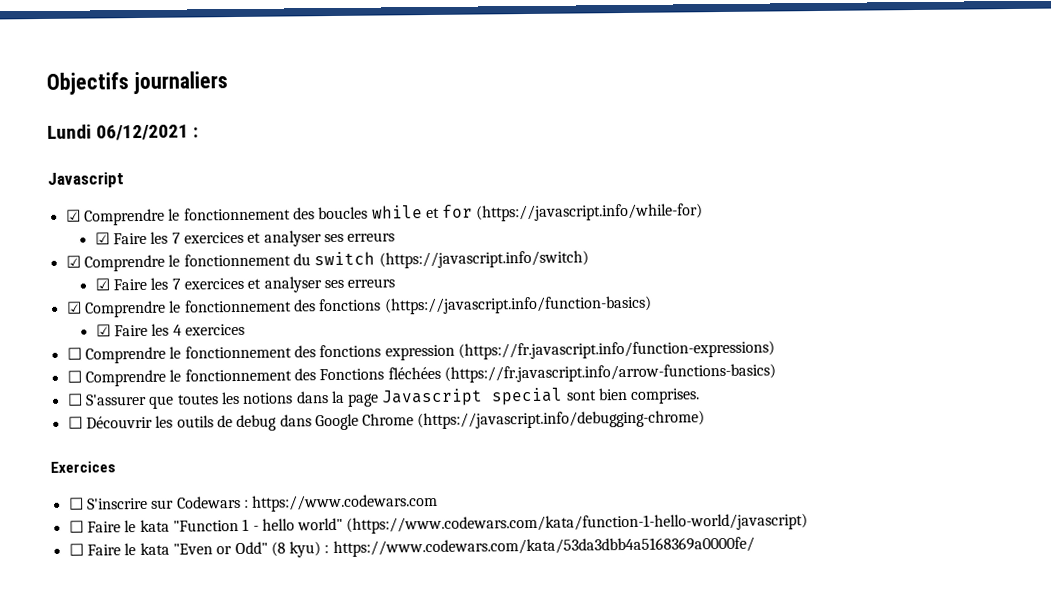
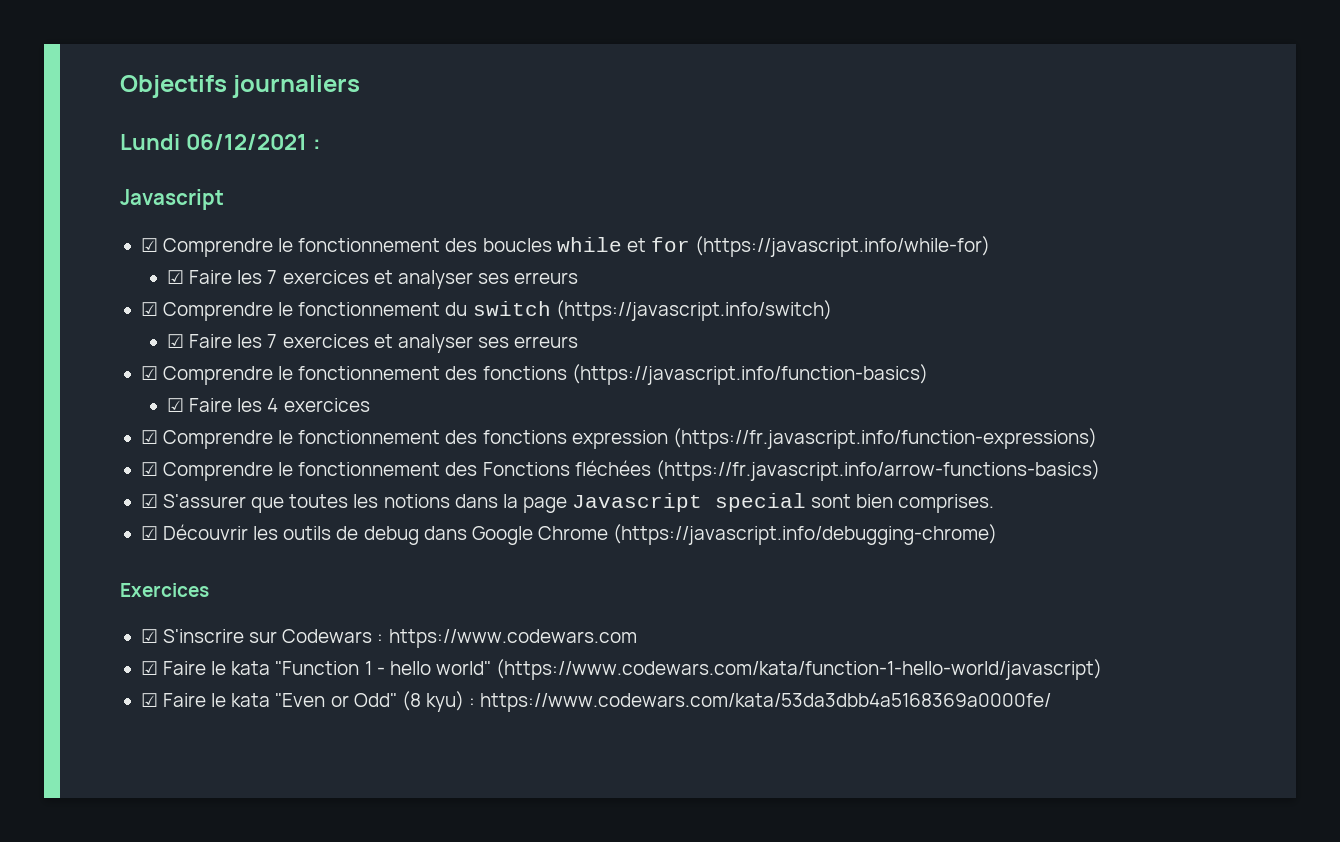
- ☐ Comprendre le fonctionnement des fonctions expression (https://fr.javascript.info/function-expressions)
+ ☑ Comprendre le fonctionnement des fonctions expression (https://fr.javascript.info/function-expressions)
- ☐ Comprendre le fonctionnement des Fonctions fléchées (https://fr.javascript.info/arrow-functions-basics)
+ ☑ Comprendre le fonctionnement des Fonctions fléchées (https://fr.javascript.info/arrow-functions-basics)
- ☐ S'assurer que toutes les notions dans la page Javascript special sont bien comprises.
+ ☑ S'assurer que toutes les notions dans la page Javascript special sont bien comprises.
- ☐ Découvrir les outils de debug dans Google Chrome (https://javascript.info/debugging-chrome)
+ ☑ Découvrir les outils de debug dans Google Chrome (https://javascript.info/debugging-chrome)
- ☐ S'inscrire sur Codewars : https://www.codewars.com
+ ☑ S'inscrire sur Codewars : https://www.codewars.com
- ☐ Faire le kata "Function 1 - hello world" (https://www.codewars.com/kata/function-1-hello-world/javascript)
+ ☑ Faire le kata "Function 1 - hello world" (https://www.codewars.com/kata/function-1-hello-world/javascript)
- ☐ Faire le kata "Even or Odd" (8 kyu) : https://www.codewars.com/kata/53da3dbb4a5168369a0000fe/
+ ☑ Faire le kata "Even or Odd" (8 kyu) : https://www.codewars.com/kata/53da3dbb4a5168369a0000fe/

